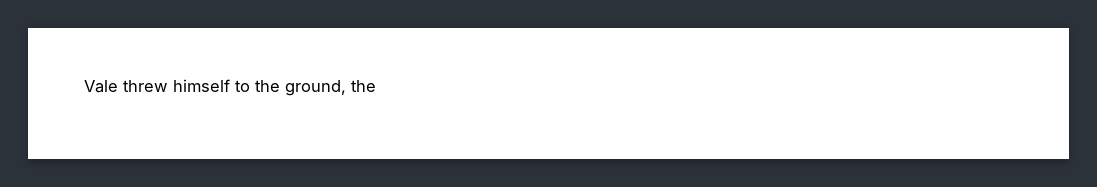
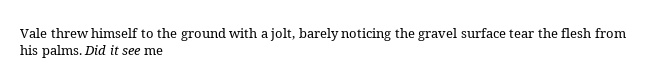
- Vale threw himself to the ground, the
+ Vale threw himself to the ground with a jolt, barely noticing the gravel surface tear the flesh from his palms. Did it see me

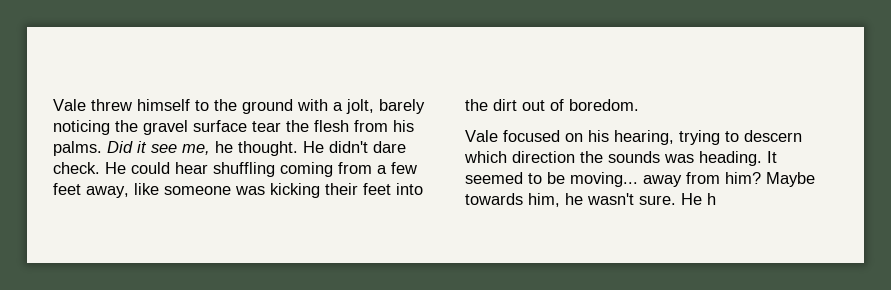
- Did it see me
+ Did it see me, he thought. He didn't dare check. He could hear shuffling coming from a few feet away, like someone was kicking their feet into the dirt out of boredom.
+ Vale focused on his hearing, trying to descern which direction the sounds was heading. It seemed to be moving... away from him? Maybe towards him, he wasn't sure. He h

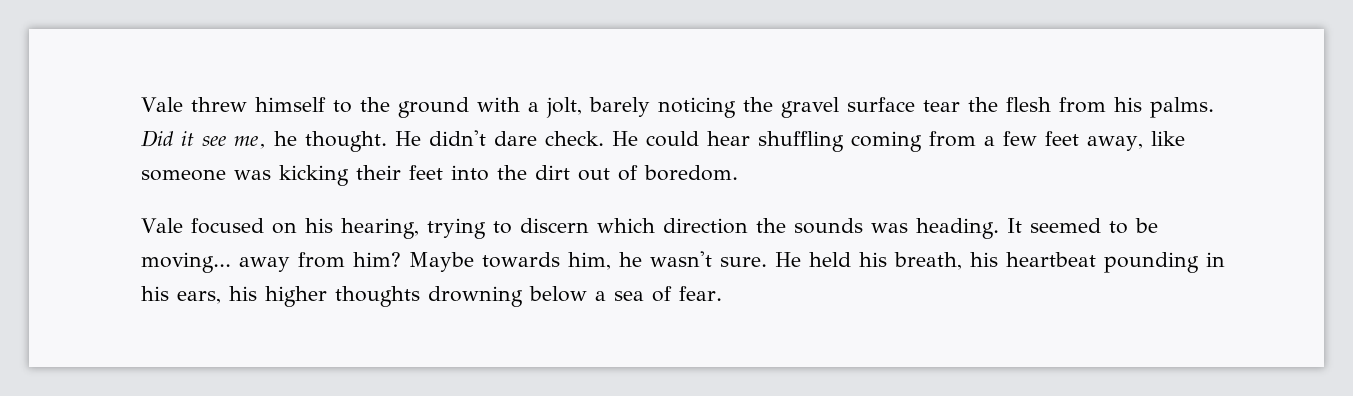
- Vale focused on his hearing, trying to descern which direction the sounds was heading.
+ Vale focused on his hearing, trying to discern which direction the sounds was heading.
- He h
+ He held his breath, his heartbeat pounding in his ears, his higher thoughts drowning below a sea of fear.

